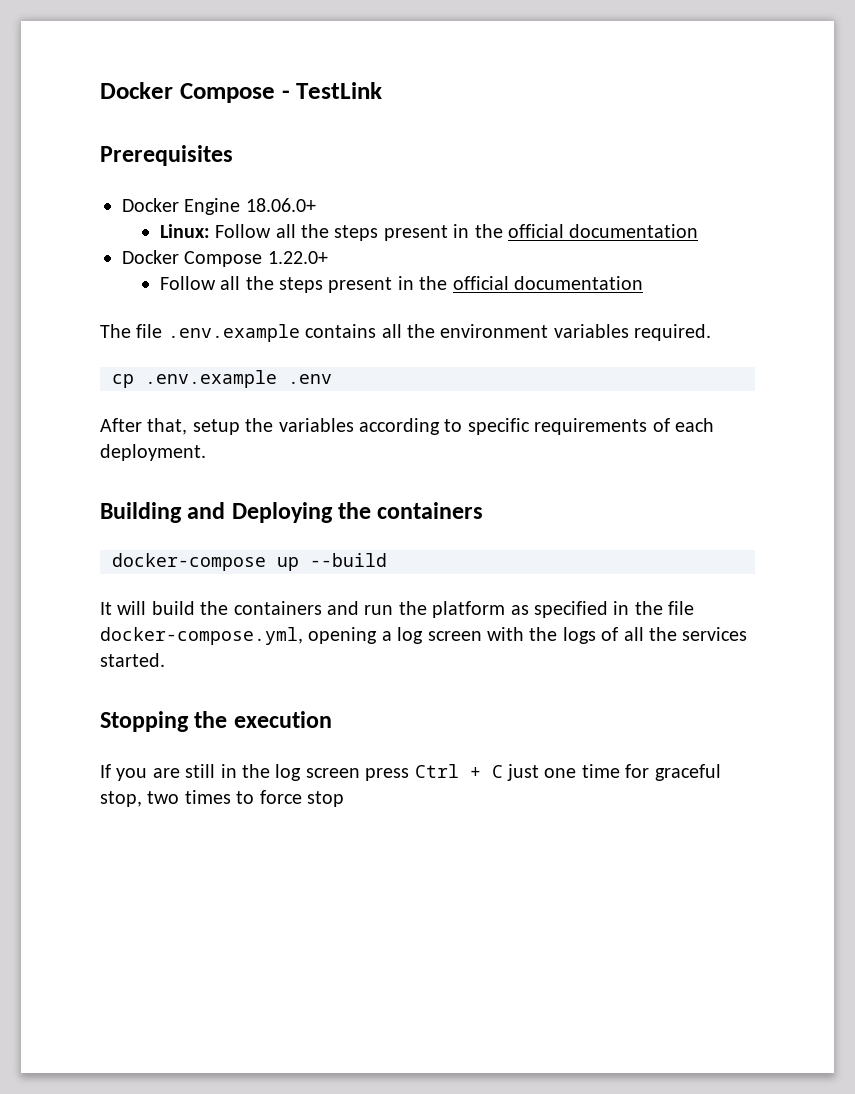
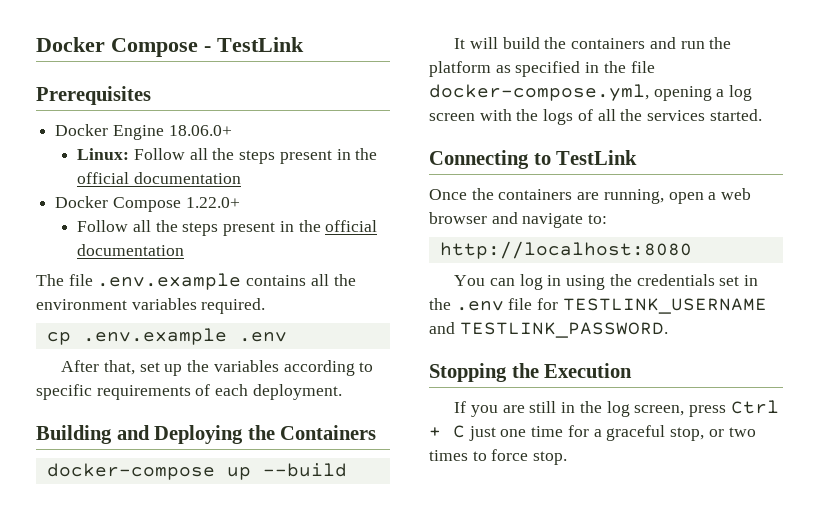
- After that, setup the variables according to specific requirements of each deployment.
+ After that, set up the variables according to specific requirements of each deployment.
- Building and Deploying the containers
+ Building and Deploying the Containers
+ Connecting to TestLink
+ Once the containers are running, open a web browser and navigate to:
+ http://localhost:8080
+ You can log in using the credentials set in the .env file for TESTLINK_USERNAME and TESTLINK_PASSWORD.
- Stopping the execution
+ Stopping the Execution
- If you are still in the log screen press Ctrl + C just one time for graceful stop, two times to force stop
+ If you are still in the log screen, press Ctrl + C just one time for a graceful stop, or two times to force stop.

